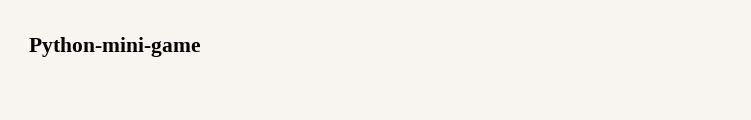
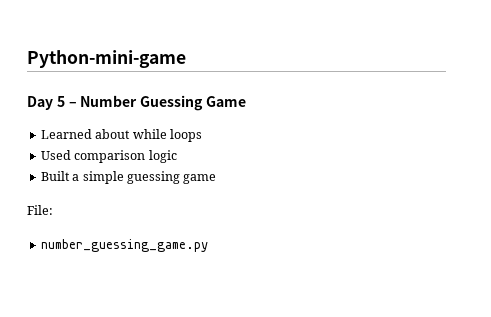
+ Day 5 – Number Guessing Game
+ Learned about while loops
+ Used comparison logic
+ Built a simple guessing game
+ File:
+ number_guessing_game.py

